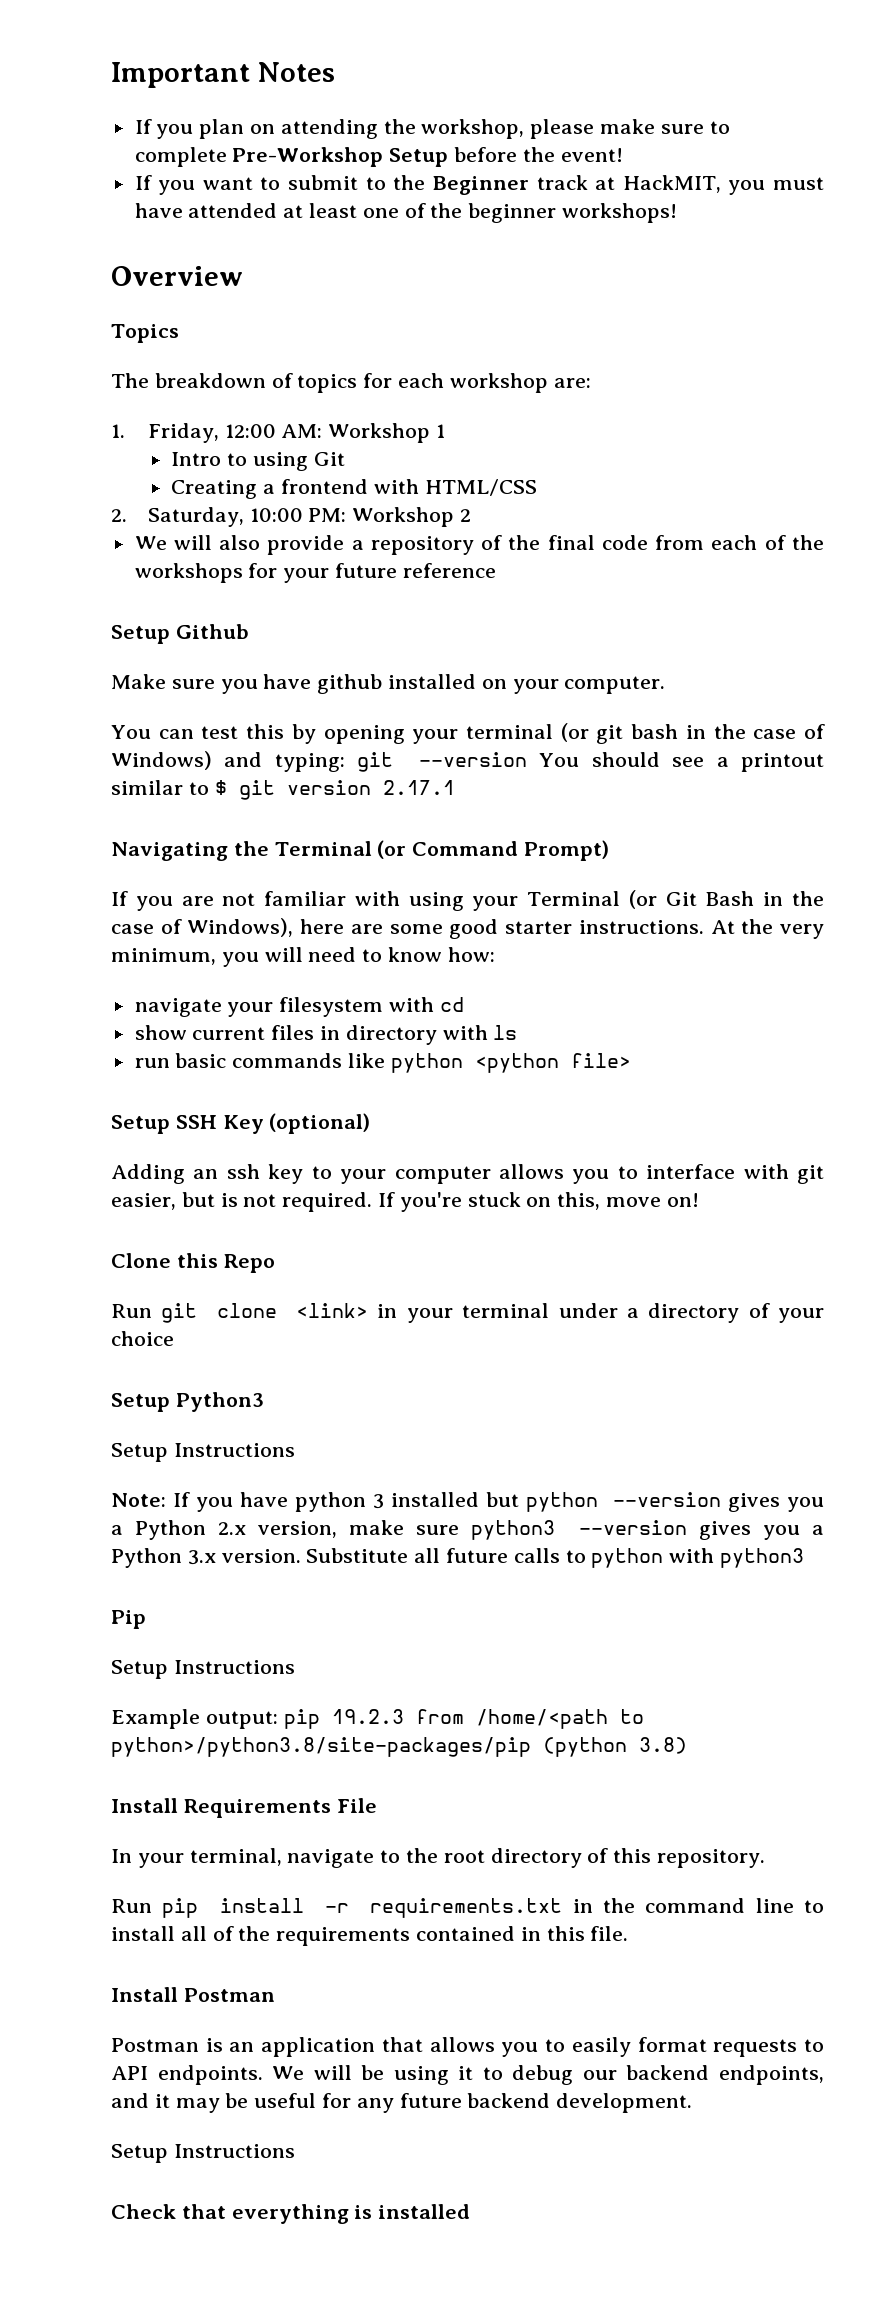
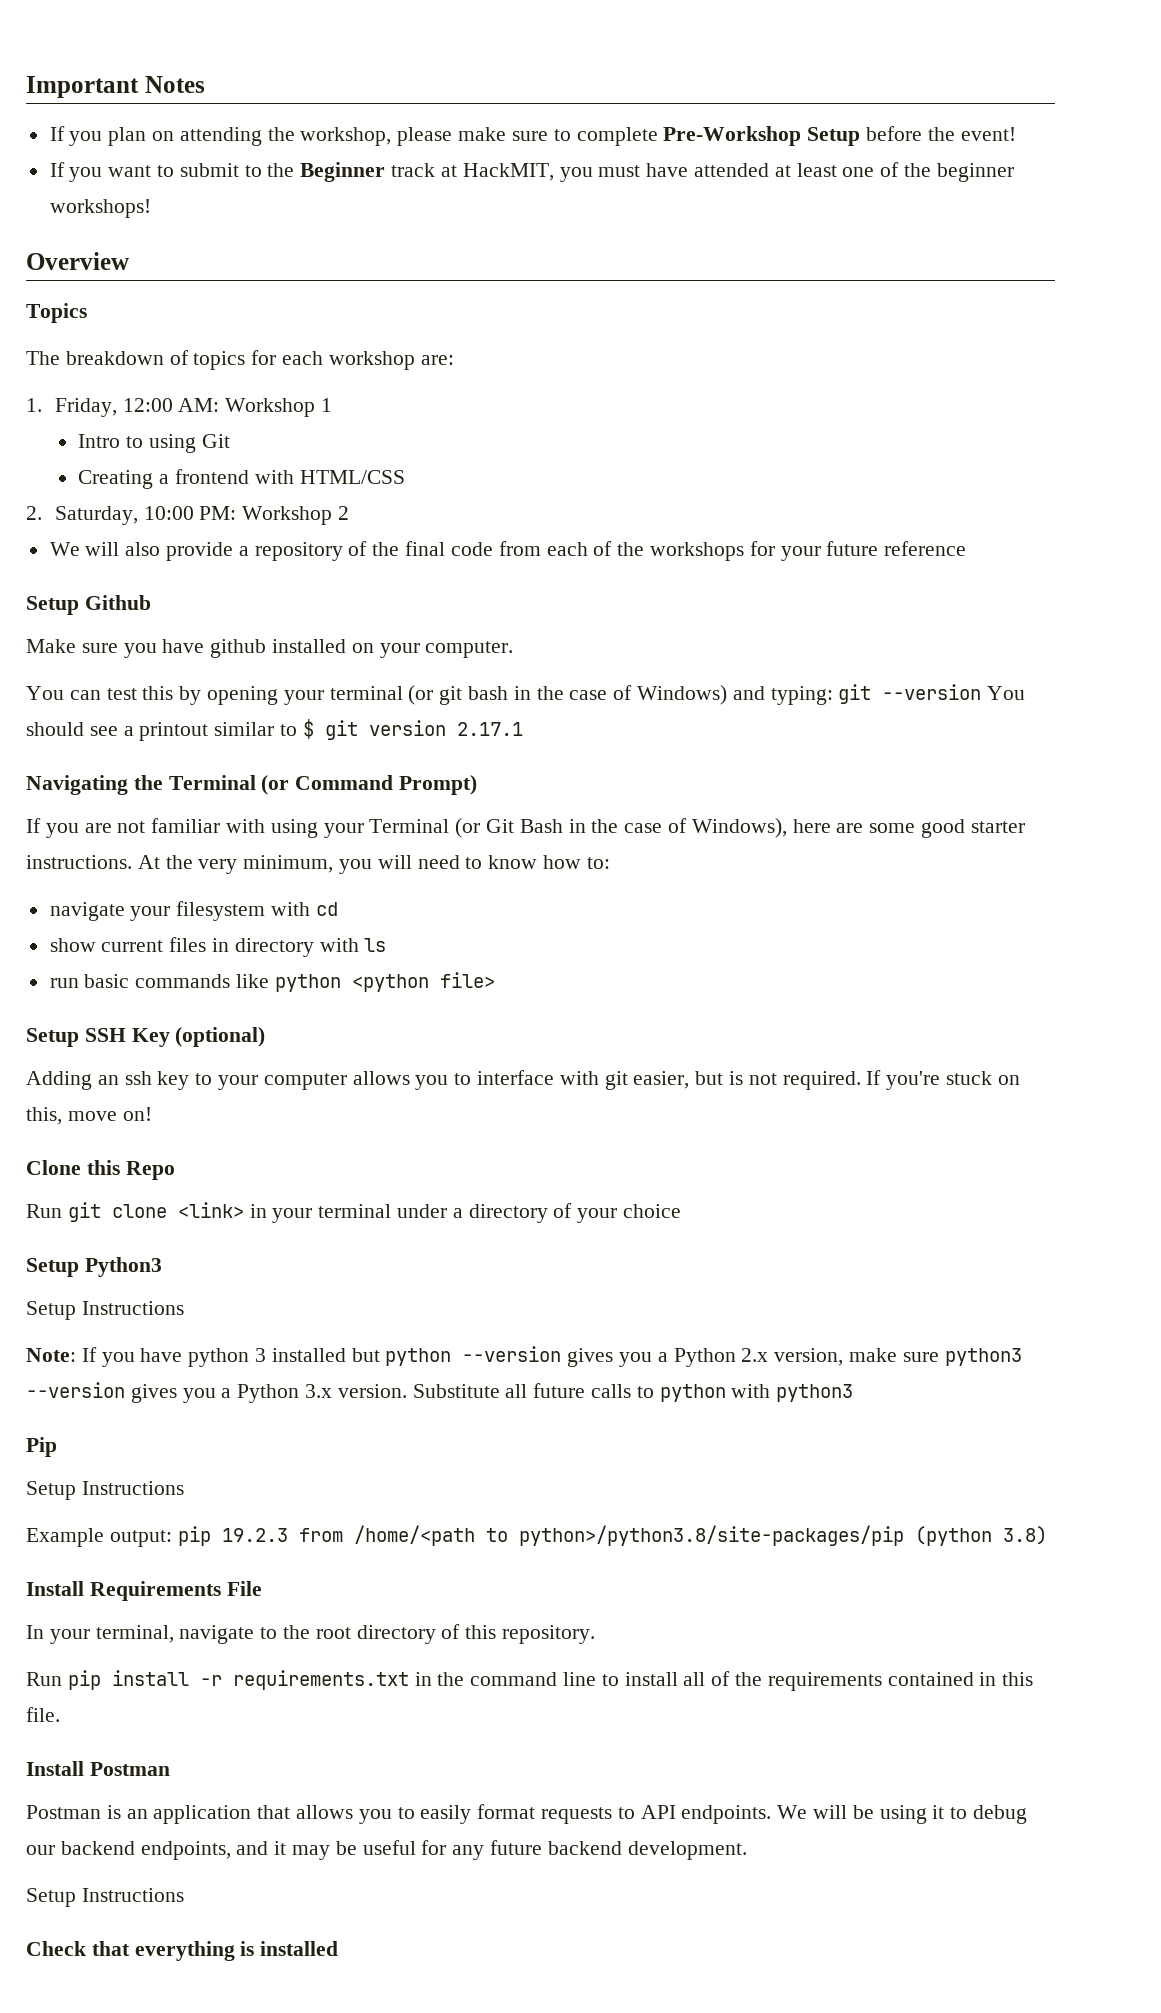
- At the very minimum, you will need to know how:
+ At the very minimum, you will need to know how to:

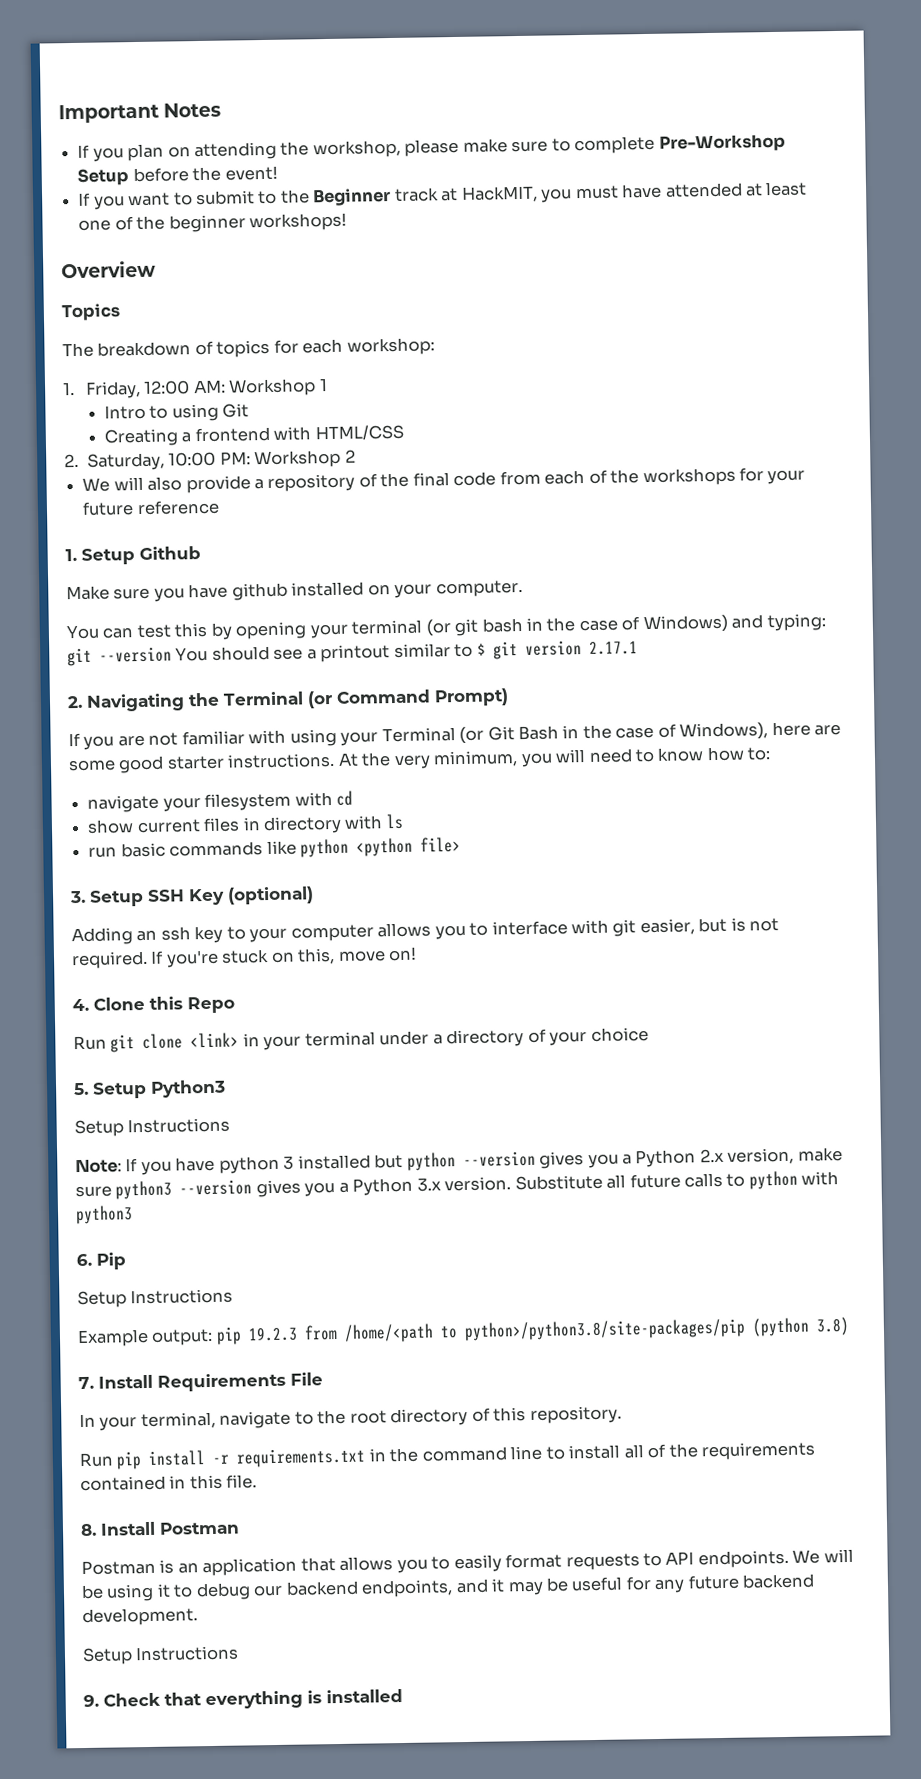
- The breakdown of topics for each workshop are:
+ The breakdown of topics for each workshop:
- Setup Github
+ 1. Setup Github
- Navigating the Terminal (or Command Prompt)
+ 2. Navigating the Terminal (or Command Prompt)
- Setup SSH Key (optional)
+ 3. Setup SSH Key (optional)
- Clone this Repo
+ 4. Clone this Repo
- Setup Python3
+ 5. Setup Python3
- Pip
+ 6. Pip
- Install Requirements File
+ 7. Install Requirements File
- Install Postman
+ 8. Install Postman
- Check that everything is installed
+ 9. Check that everything is installed

